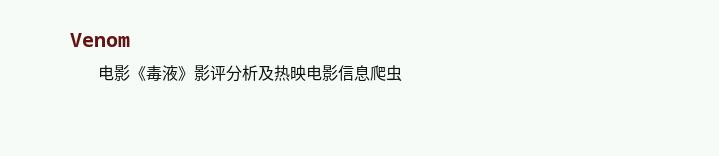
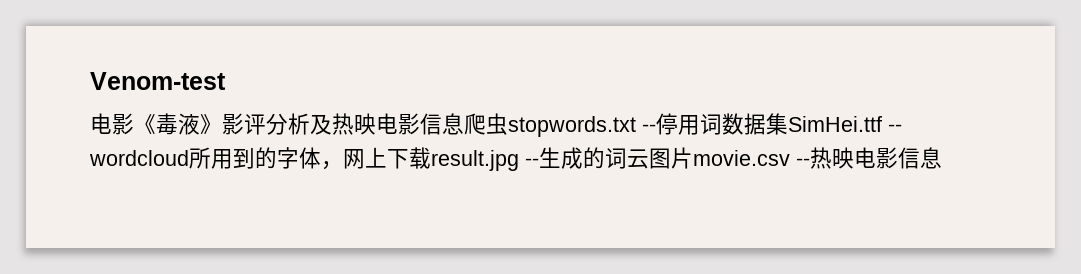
- Venom
+ Venom-test
- 电影《毒液》影评分析及热映电影信息爬虫
+ 电影《毒液》影评分析及热映电影信息爬虫stopwords.txt --停用词数据集SimHei.ttf -- wordcloud所用到的字体，网上下载result.jpg --生成的词云图片movie.csv --热映电影信息

